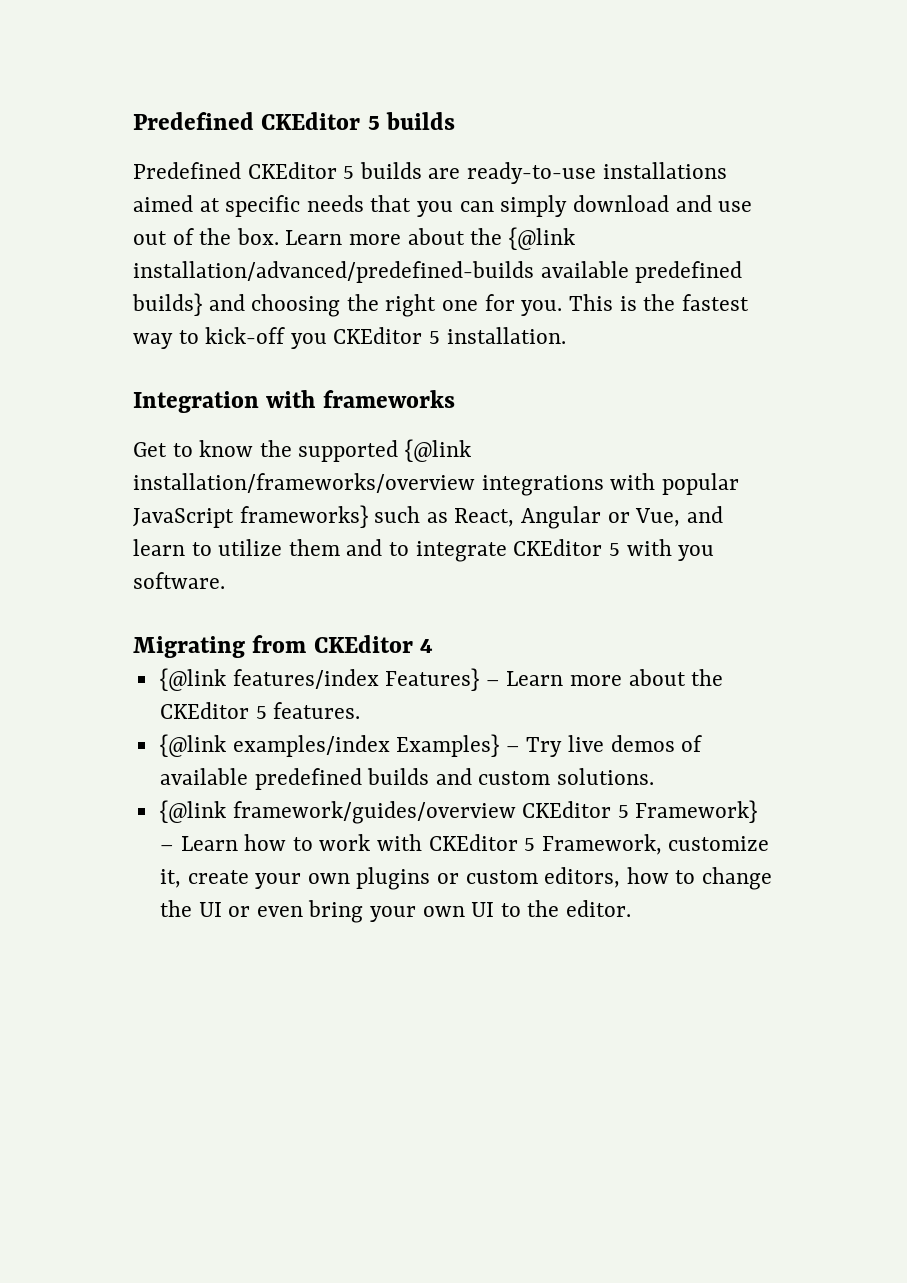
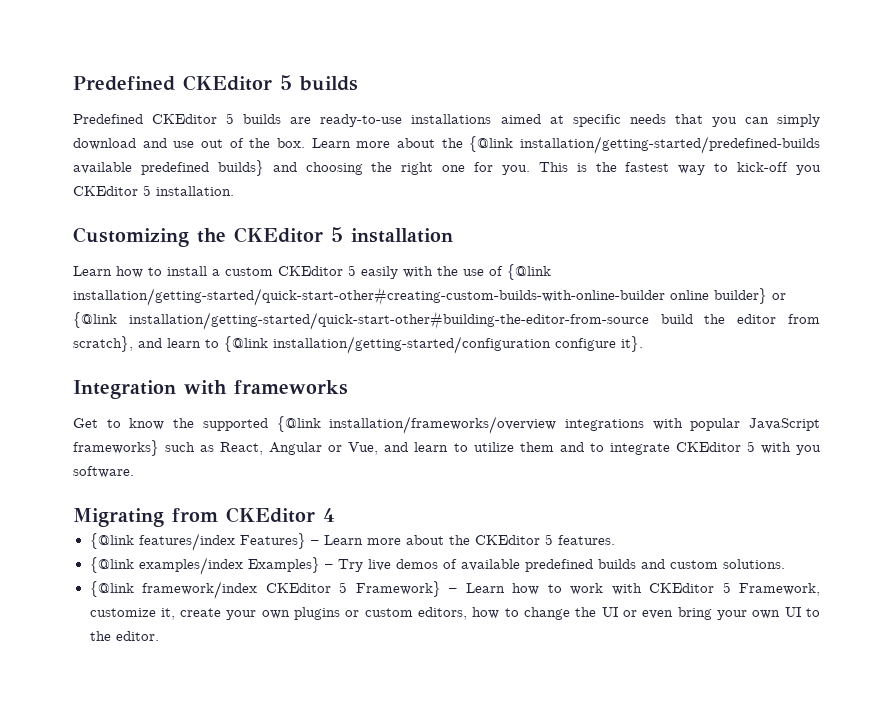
- Learn more about the {@link installation/advanced/predefined-builds available predefined builds} and choosing the right one for you.
+ Learn more about the {@link installation/getting-started/predefined-builds available predefined builds} and choosing the right one for you.
+ Customizing the CKEditor 5 installation
+ Learn how to install a custom CKEditor 5 easily with the use of {@link installation/getting-started/quick-start-other#creating-custom-builds-with-online-builder online builder} or {@link installation/getting-started/quick-start-other#building-the-editor-from-source build the editor from scratch}, and learn to {@link installation/getting-started/configuration configure it}.
- {@link framework/guides/overview CKEditor 5 Framework} – Learn how to work with CKEditor 5 Framework, customize it, create your own plugins or custom editors, how to change the UI or even bring your own UI to the editor.
+ {@link framework/index CKEditor 5 Framework} – Learn how to work with CKEditor 5 Framework, customize it, create your own plugins or custom editors, how to change the UI or even bring your own UI to the editor.

